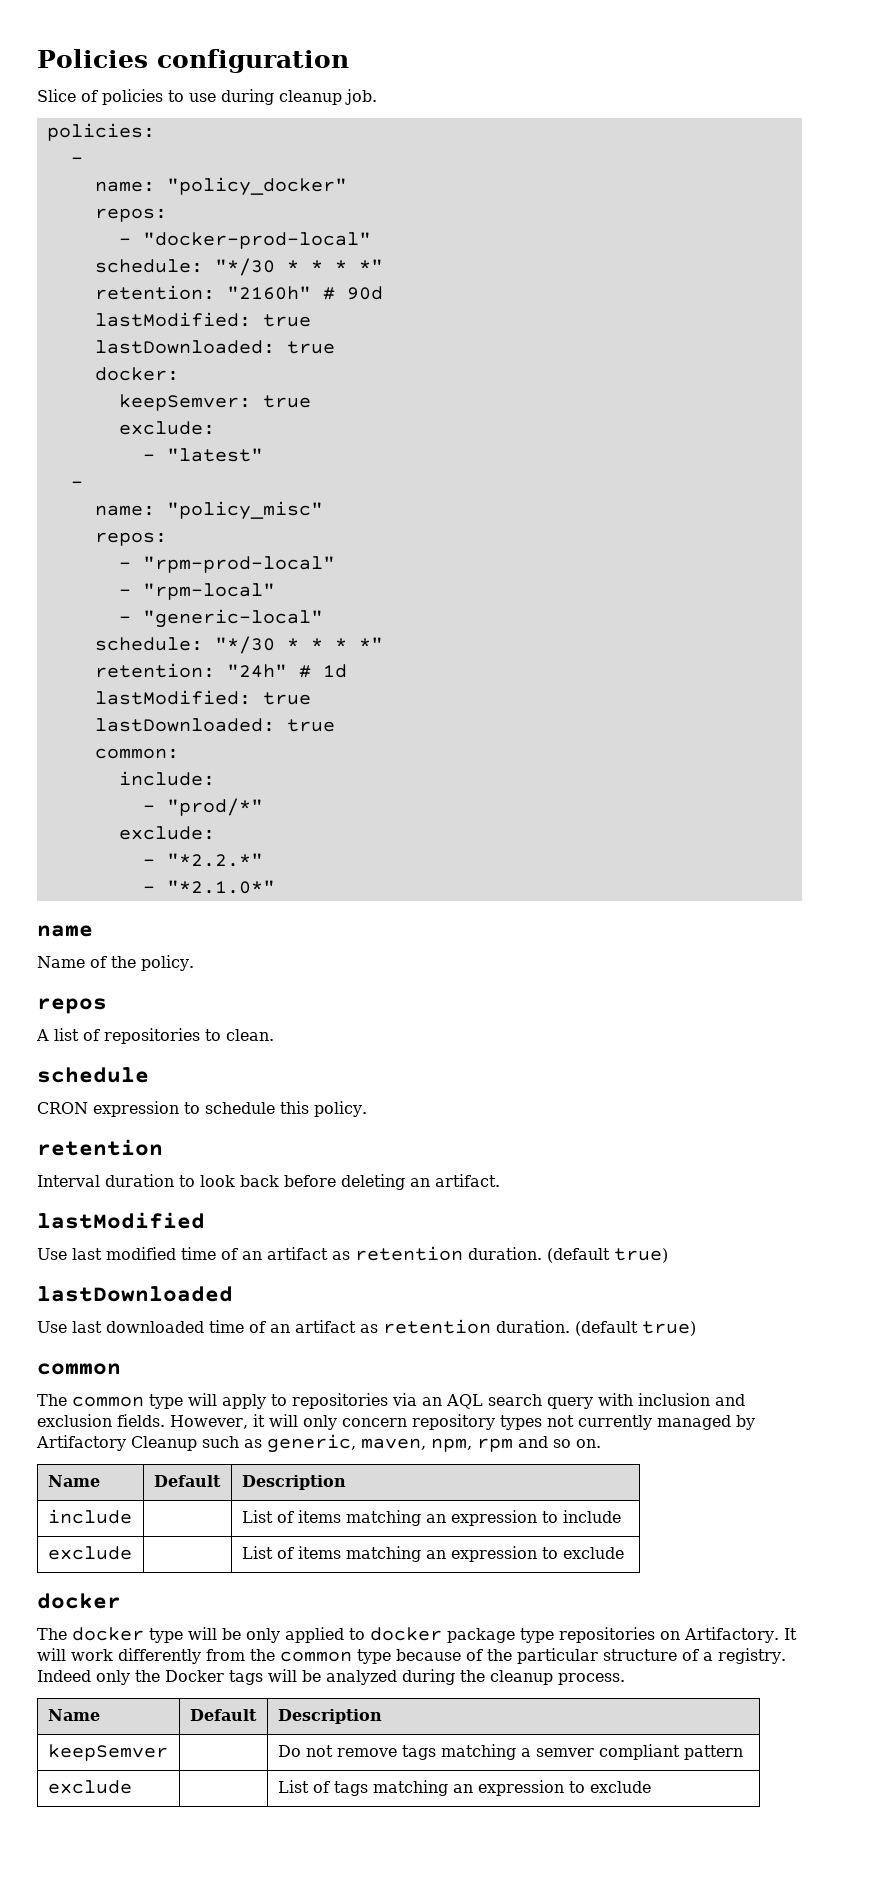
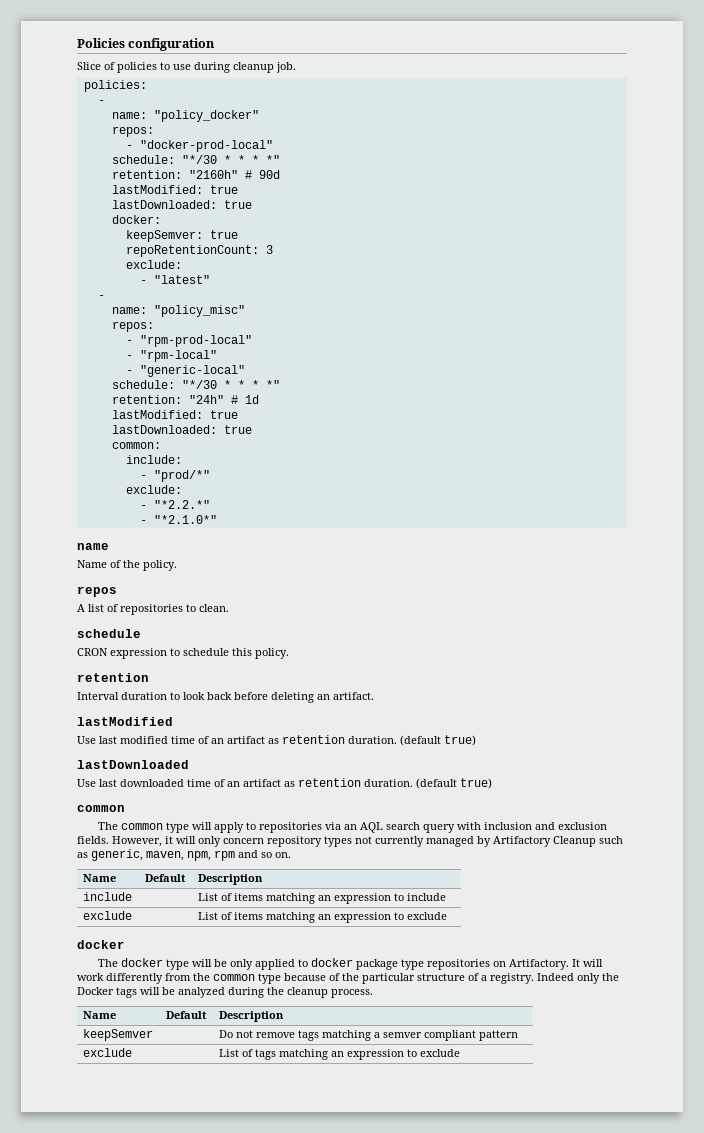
+ repoRetentionCount: 3

